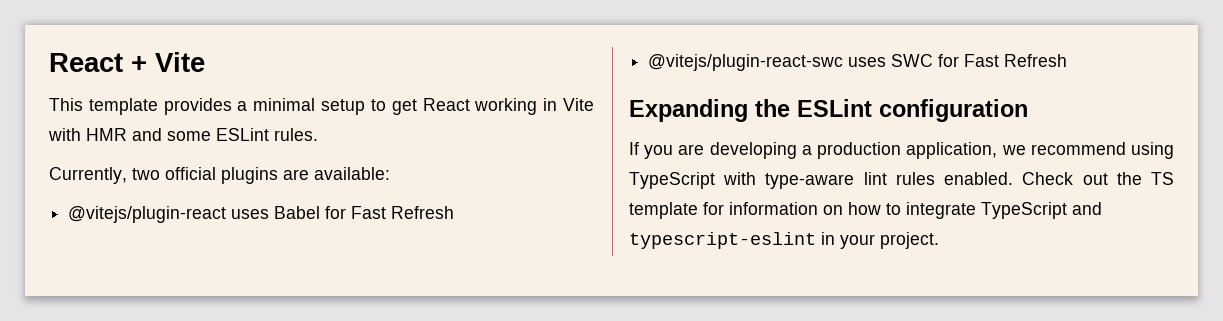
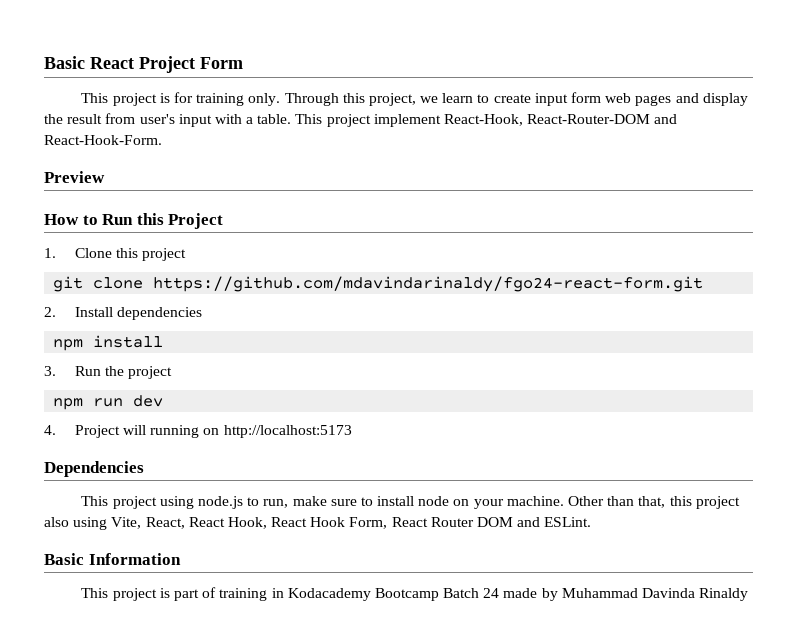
- React + Vite
- This template provides a minimal setup to get React working in Vite with HMR and some ESLint rules.
- Currently, two official plugins are available:
- @vitejs/plugin-react uses Babel for Fast Refresh
- @vitejs/plugin-react-swc uses SWC for Fast Refresh
- Expanding the ESLint configuration
- If you are developing a production application, we recommend using TypeScript with type-aware lint rules enabled. Check out the TS template for information on how to integrate TypeScript and typescript-eslint in your project.
+ Basic React Project Form
+ This project is for training only. Through this project, we learn to create input form web pages and display the result from user's input with a table. This project implement React-Hook, React-Router-DOM and React-Hook-Form.
+ Preview
+ How to Run this Project
+ 1. Clone this project
+ git clone https://github.com/mdavindarinaldy/fgo24-react-form.git
+ 2. Install dependencies
+ npm install
+ 3. Run the project
+ npm run dev
+ 4. Project will running on http://localhost:5173
+ Dependencies
+ This project using node.js to run, make sure to install node on your machine. Other than that, this project also using Vite, React, React Hook, React Hook Form, React Router DOM and ESLint.
+ Basic Information
+ This project is part of training in Kodacademy Bootcamp Batch 24 made by Muhammad Davinda Rinaldy

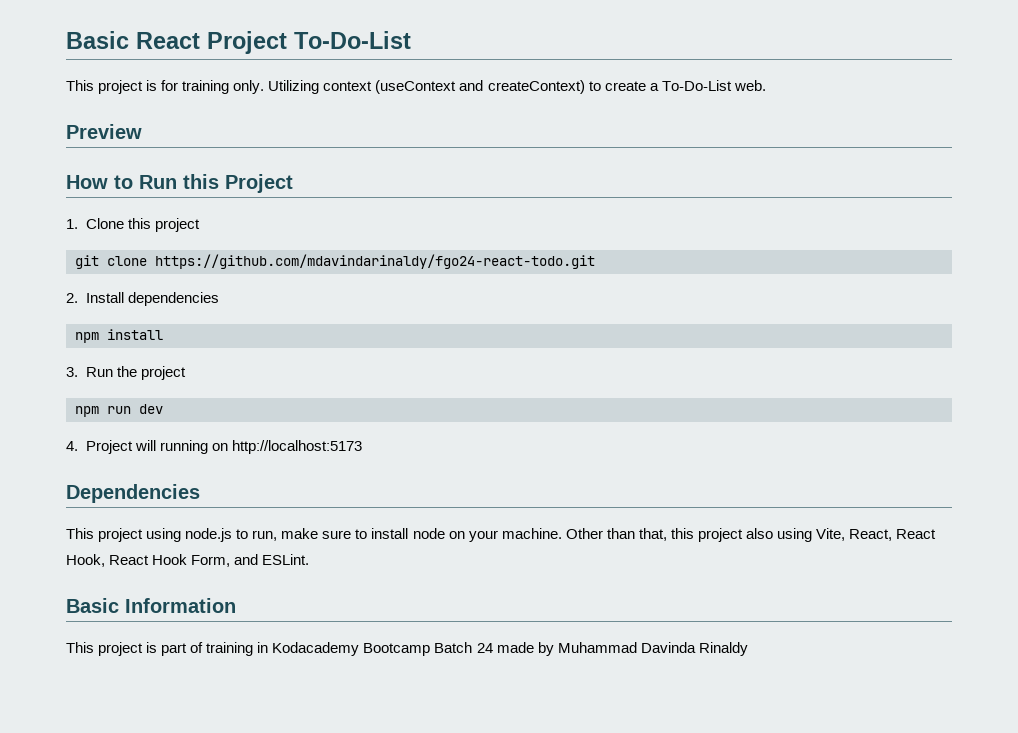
- Basic React Project Form
+ Basic React Project To-Do-List
- Through this project, we learn to create input form web pages and display the result from user's input with a table. This project implement React-Hook, React-Router-DOM and React-Hook-Form.
+ Utilizing context (useContext and createContext) to create a To-Do-List web.
- git clone https://github.com/mdavindarinaldy/fgo24-react-form.git
+ git clone https://github.com/mdavindarinaldy/fgo24-react-todo.git
- Other than that, this project also using Vite, React, React Hook, React Hook Form, React Router DOM and ESLint.
+ Other than that, this project also using Vite, React, React Hook, React Hook Form, and ESLint.

